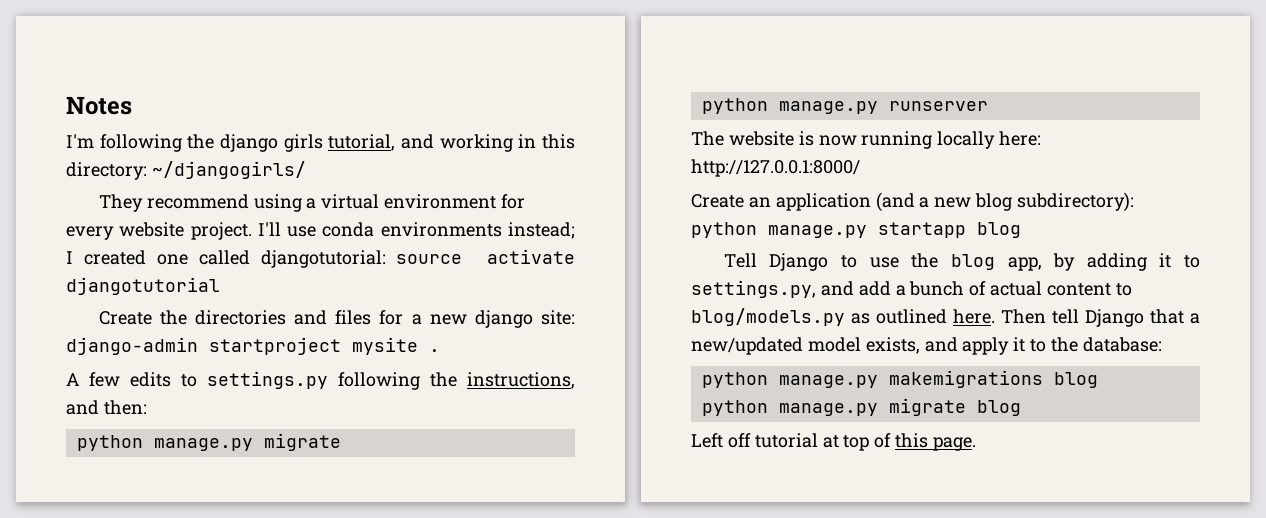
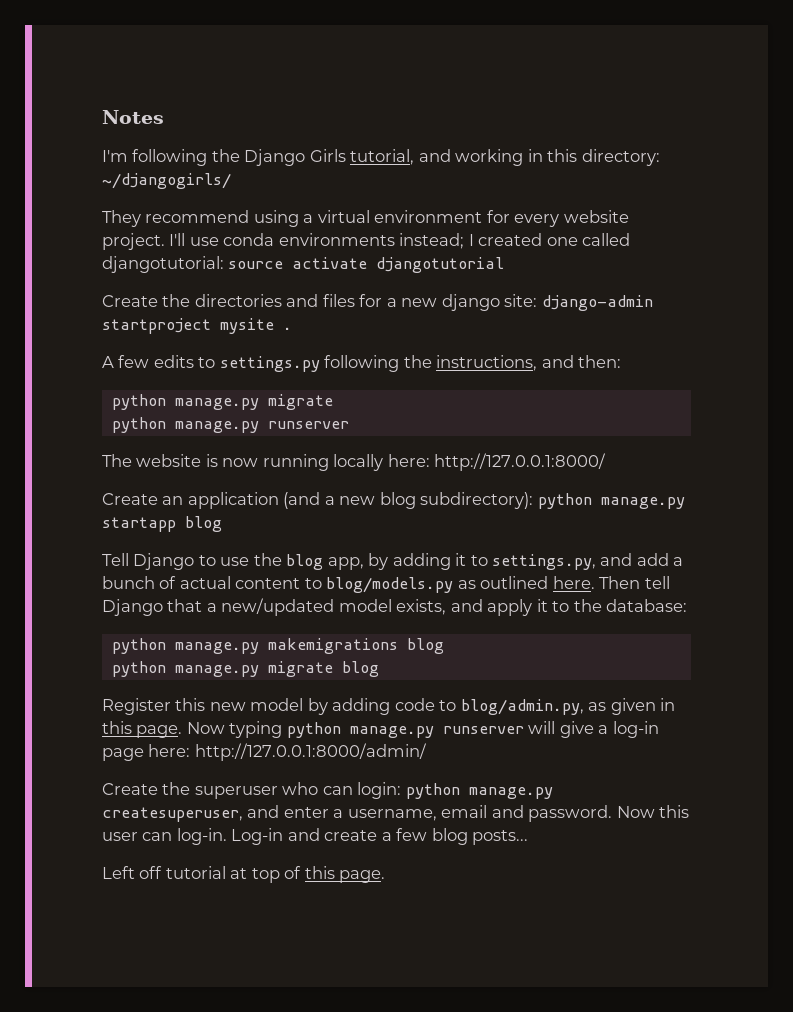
- I'm following the django girls tutorial, and working in this directory: ~/djangogirls/
+ I'm following the Django Girls tutorial, and working in this directory: ~/djangogirls/
+ Register this new model by adding code to blog/admin.py, as given in this page. Now typing python manage.py runserver will give a log-in page here: http://127.0.0.1:8000/admin/
+ Create the superuser who can login: python manage.py createsuperuser, and enter a username, email and password. Now this user can log-in. Log-in and create a few blog posts...

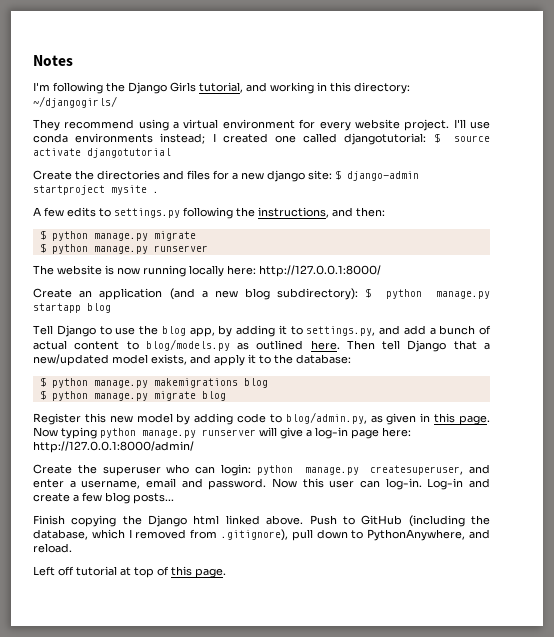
- I'll use conda environments instead; I created one called djangotutorial: source activate djangotutorial
+ I'll use conda environments instead; I created one called djangotutorial: $ source activate djangotutorial
- Create the directories and files for a new django site: django-admin startproject mysite .
+ Create the directories and files for a new django site: $ django-admin startproject mysite .
  A few edits to settings.py following the instructions, and then:
- python manage.py migrate
- python manage.py runserver
+ $ python manage.py migrate
+ $ python manage.py runserver
- Create an application (and a new blog subdirectory): python manage.py startapp blog
+ Create an application (and a new blog subdirectory): $ python manage.py startapp blog
- python manage.py makemigrations blog
+ $ python manage.py makemigrations blog
- python manage.py migrate blog
+ $ python manage.py migrate blog
+ Finish copying the Django html linked above. Push to GitHub (including the database, which I removed from .gitignore), pull down to PythonAnywhere, and reload.

